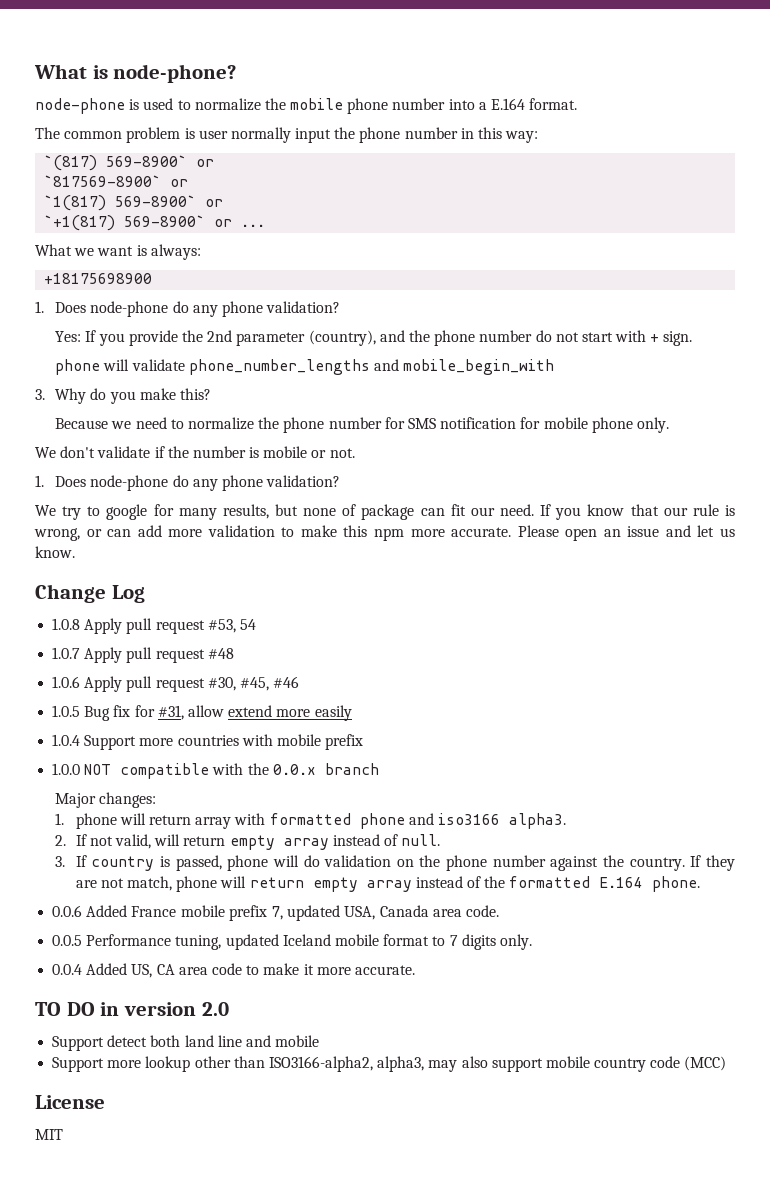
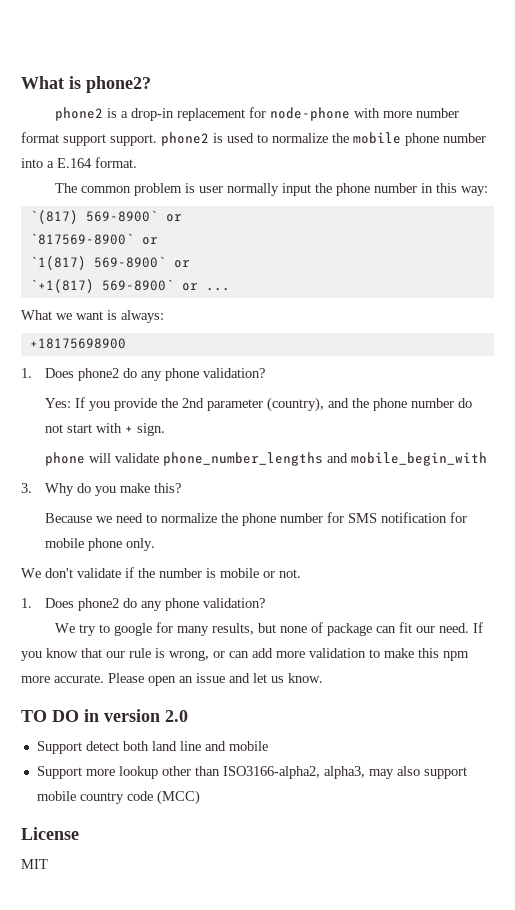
- What is node-phone?
- node-phone is used to normalize the mobile phone number into a E.164 format.
+ What is phone2?
+ phone2 is a drop-in replacement for node-phone with more number format support support. phone2 is used to normalize the mobile phone number into a E.164 format.
  +18175698900
- 1. Does node-phone do any phone validation?
+ 1. Does phone2 do any phone validation?
  We don't validate if the number is mobile or not.
- 1. Does node-phone do any phone validation?
+ 1. Does phone2 do any phone validation?
- Change Log
- 1.0.8 Apply pull request #53, 54
- 1.0.7 Apply pull request #48
- 1.0.6 Apply pull request #30, #45, #46
- 1.0.5 Bug fix for #31, allow extend more easily
- 1.0.4 Support more countries with mobile prefix
- 1.0.0 NOT compatible with the 0.0.x branch
- Major changes:
- 1. phone will return array with formatted phone and iso3166 alpha3.
- 2. If not valid, will return empty array instead of null.
- 3. If country is passed, phone will do validation on the phone number against the country. If they are not match, phone will return empty array instead of the formatted E.164 phone.
- 0.0.6 Added France mobile prefix 7, updated USA, Canada area code.
- 0.0.5 Performance tuning, updated Iceland mobile format to 7 digits only.
- 0.0.4 Added US, CA area code to make it more accurate.

